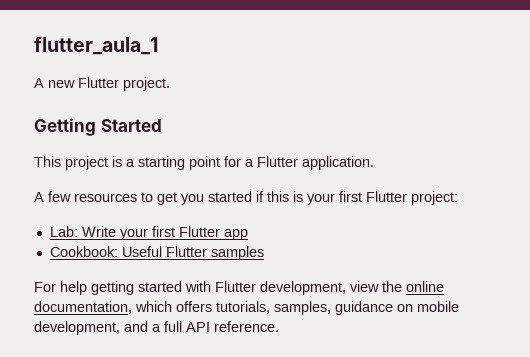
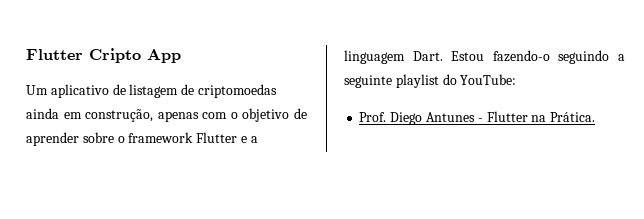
- flutter_aula_1
- A new Flutter project.
- Getting Started
- This project is a starting point for a Flutter application.
- A few resources to get you started if this is your first Flutter project:
- Lab: Write your first Flutter app
- Cookbook: Useful Flutter samples
- For help getting started with Flutter development, view the online documentation, which offers tutorials, samples, guidance on mobile development, and a full API reference.
+ Flutter Cripto App
+ Um aplicativo de listagem de criptomoedas ainda em construção, apenas com o objetivo de aprender sobre o framework Flutter e a linguagem Dart. Estou fazendo-o seguindo a seguinte playlist do YouTube:
+ Prof. Diego Antunes - Flutter na Prática.

